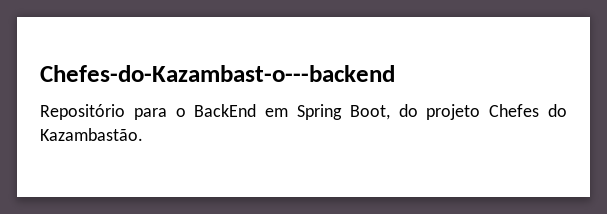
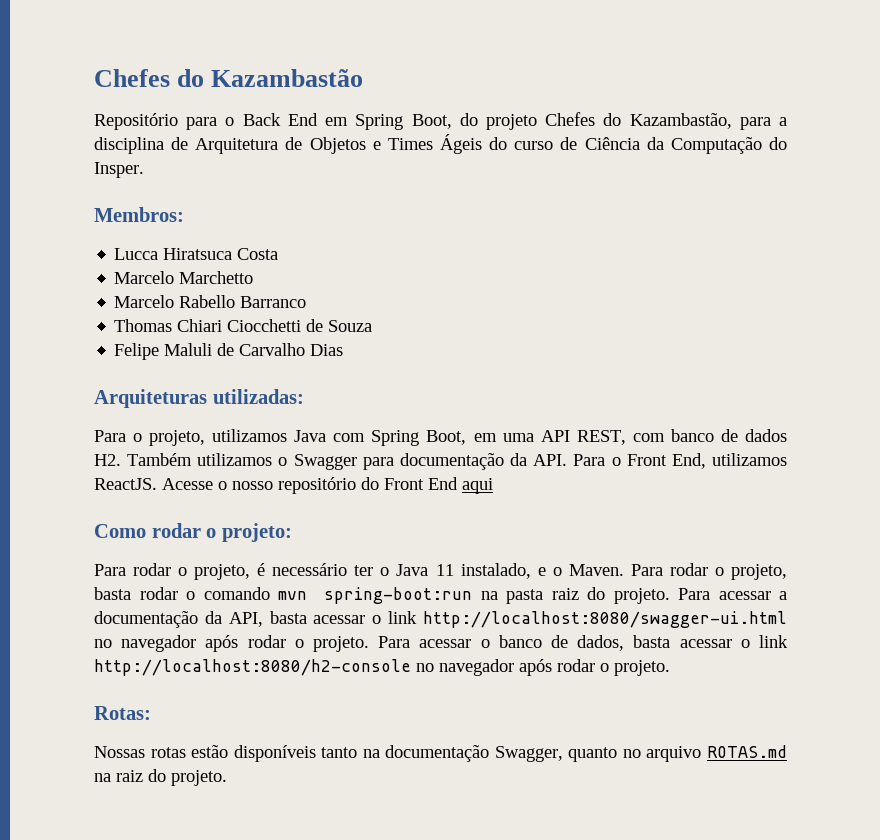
- Chefes-do-Kazambast-o---backend
+ Chefes do Kazambastão
- Repositório para o BackEnd em Spring Boot, do projeto Chefes do Kazambastão.
+ Repositório para o Back End em Spring Boot, do projeto Chefes do Kazambastão, para a disciplina de Arquitetura de Objetos e Times Ágeis do curso de Ciência da Computação do Insper.
+ Membros:
+ Lucca Hiratsuca Costa
+ Marcelo Marchetto
+ Marcelo Rabello Barranco
+ Thomas Chiari Ciocchetti de Souza
+ Felipe Maluli de Carvalho Dias
+ Arquiteturas utilizadas:
+ Para o projeto, utilizamos Java com Spring Boot, em uma API REST, com banco de dados H2. Também utilizamos o Swagger para documentação da API. Para o Front End, utilizamos ReactJS. Acesse o nosso repositório do Front End aqui
+ Como rodar o projeto:
+ Para rodar o projeto, é necessário ter o Java 11 instalado, e o Maven. Para rodar o projeto, basta rodar o comando mvn spring-boot:run na pasta raiz do projeto. Para acessar a documentação da API, basta acessar o link http://localhost:8080/swagger-ui.html no navegador após rodar o projeto. Para acessar o banco de dados, basta acessar o link http://localhost:8080/h2-console no navegador após rodar o projeto.
+ Rotas:
+ Nossas rotas estão disponíveis tanto na documentação Swagger, quanto no arquivo ROTAS.md na raiz do projeto.

